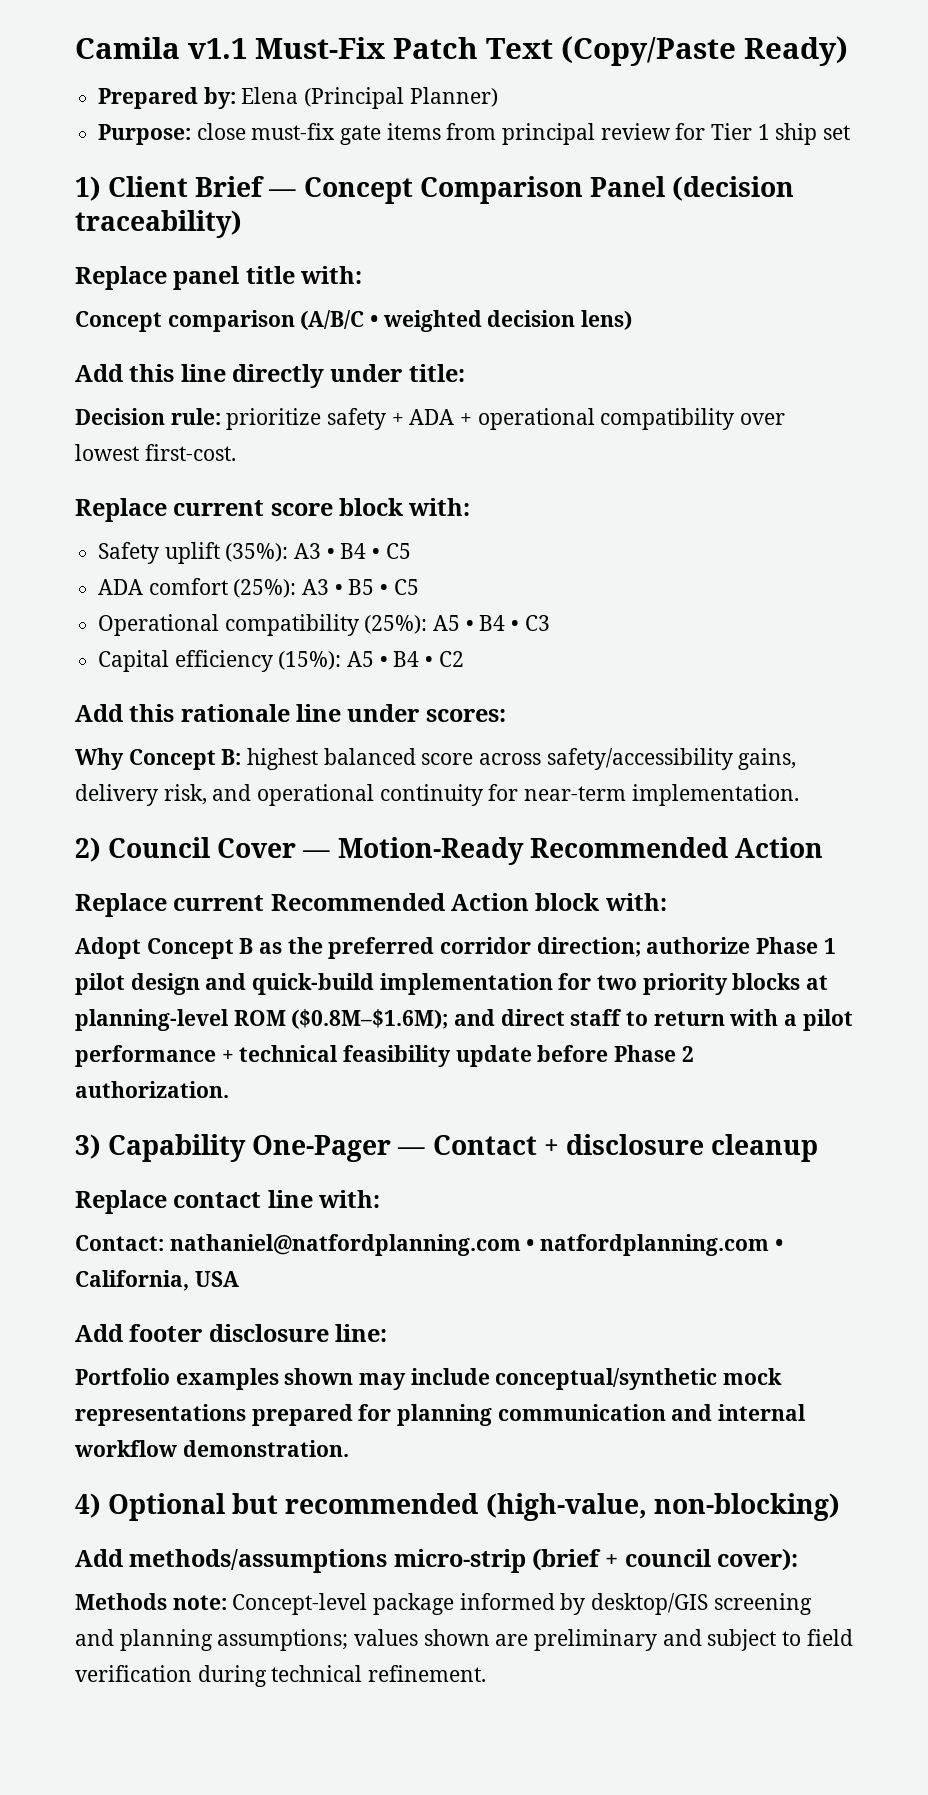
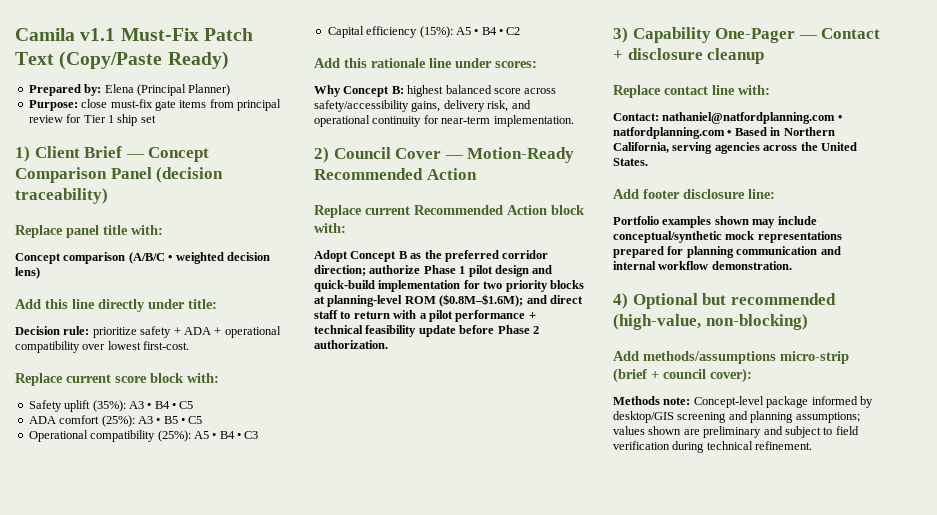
- Contact: nathaniel@natfordplanning.com • natfordplanning.com • California, USA
+ Contact: nathaniel@natfordplanning.com • natfordplanning.com • Based in Northern California, serving agencies across the United States.

